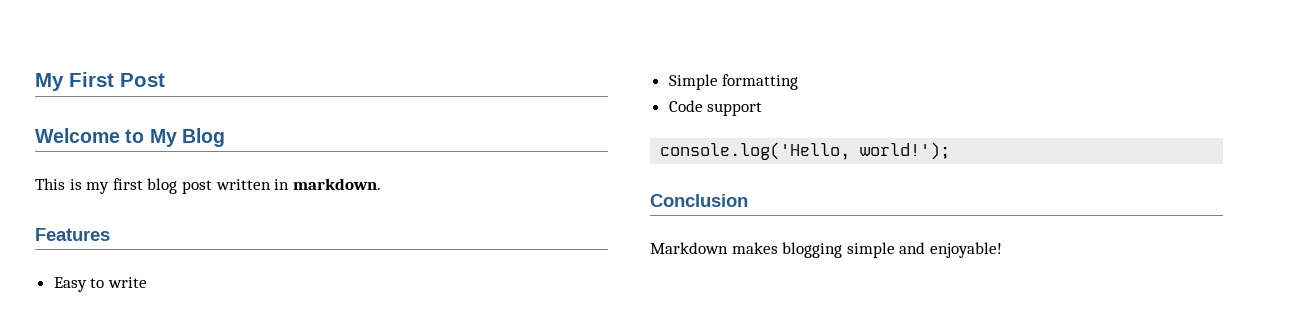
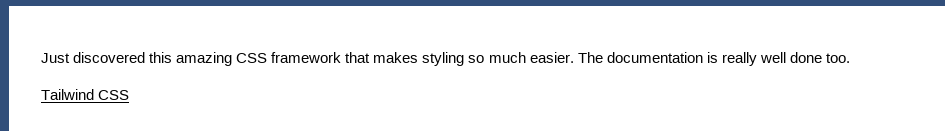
- My First Post
- Welcome to My Blog
- This is my first blog post written in markdown.
- Features
- Easy to write
- Simple formatting
- Code support
- console.log('Hello, world!');
- Conclusion
- Markdown makes blogging simple and enjoyable!
+ Just discovered this amazing CSS framework that makes styling so much easier. The documentation is really well done too.
+ Tailwind CSS

